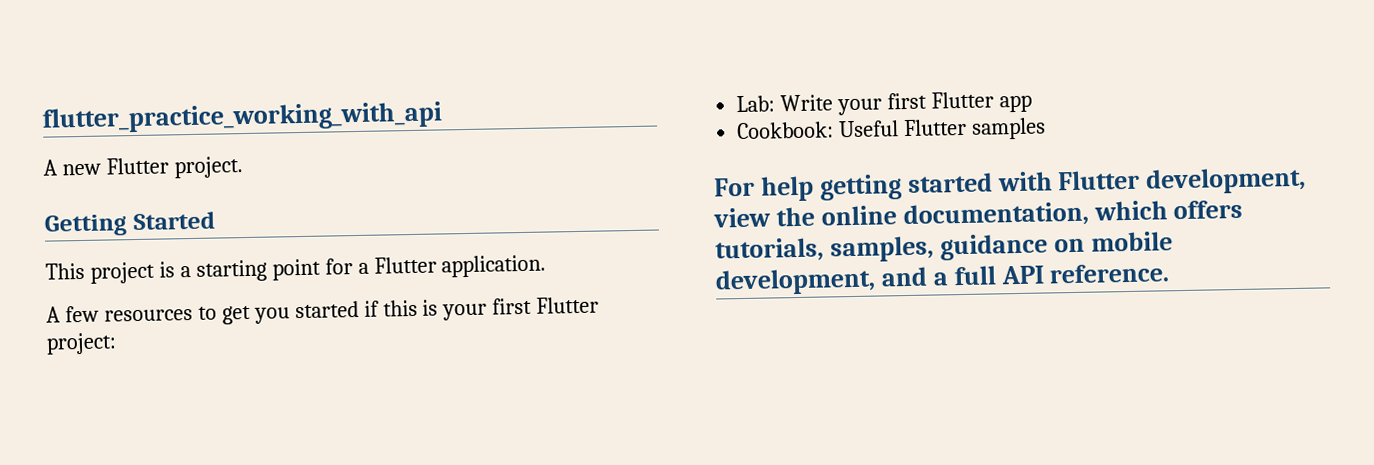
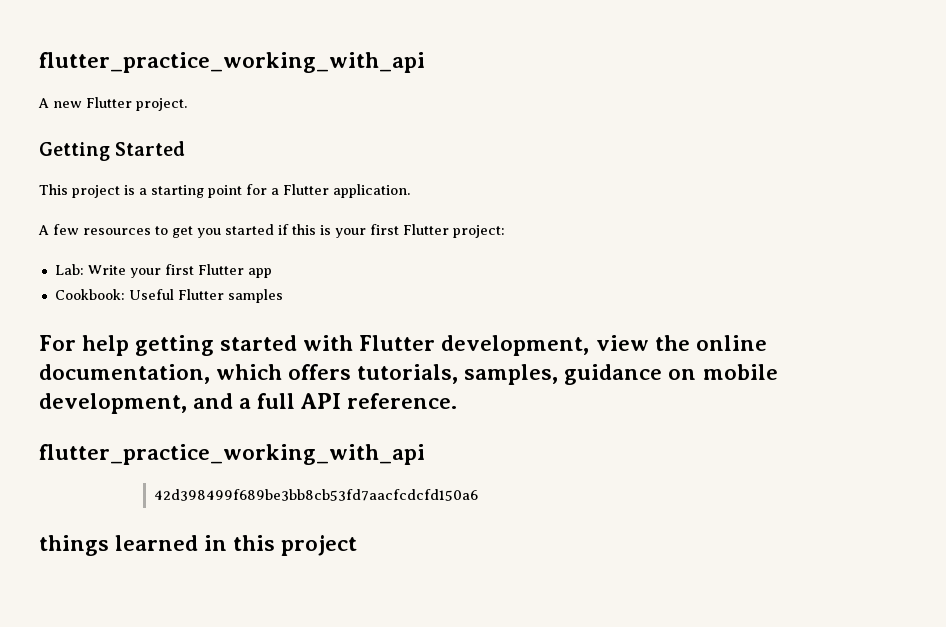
  For help getting started with Flutter development, view the online documentation, which offers tutorials, samples, guidance on mobile development, and a full API reference.
+ flutter_practice_working_with_api
+ 42d398499f689be3bb8cb53fd7aacfcdcfd150a6
+ things learned in this project

